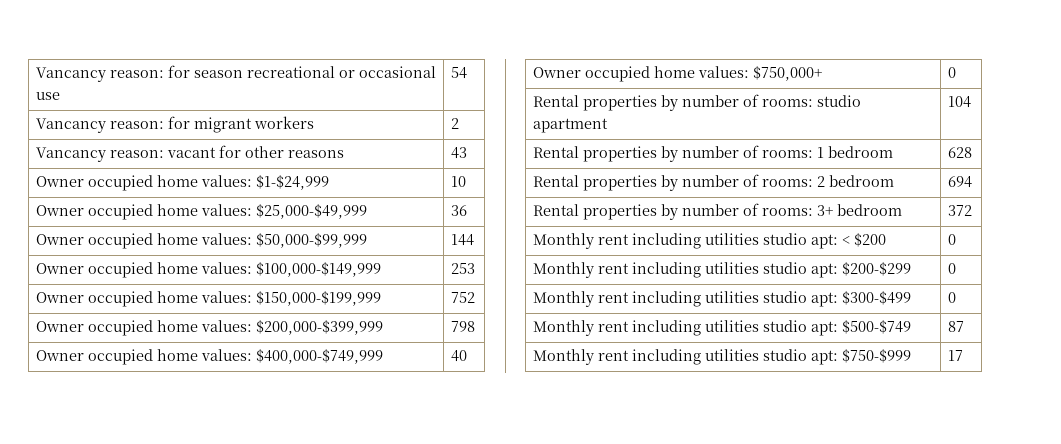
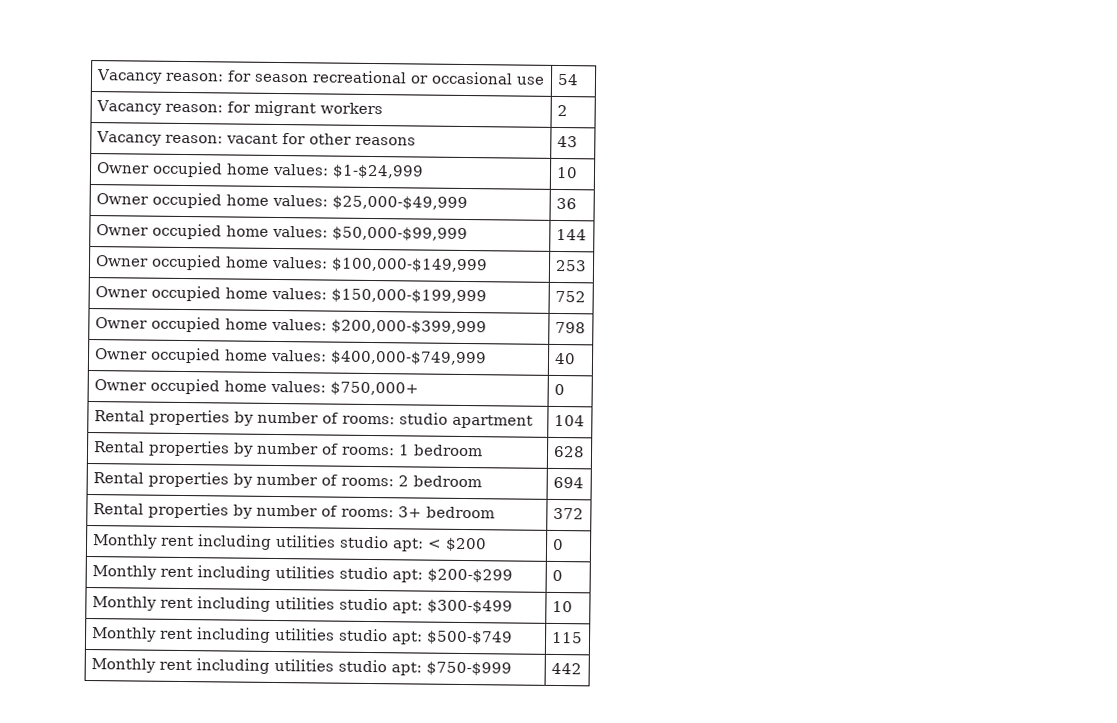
- Vancancy reason: for season recreational or occasional use | 54
+ Vacancy reason: for season recreational or occasional use | 54
- Vancancy reason: for migrant workers | 2
+ Vacancy reason: for migrant workers | 2
- Vancancy reason: vacant for other reasons | 43
+ Vacancy reason: vacant for other reasons | 43
- Monthly rent including utilities studio apt: $300-$499 | 0
+ Monthly rent including utilities studio apt: $300-$499 | 10
- Monthly rent including utilities studio apt: $500-$749 | 87
+ Monthly rent including utilities studio apt: $500-$749 | 115
- Monthly rent including utilities studio apt: $750-$999 | 17
+ Monthly rent including utilities studio apt: $750-$999 | 442

